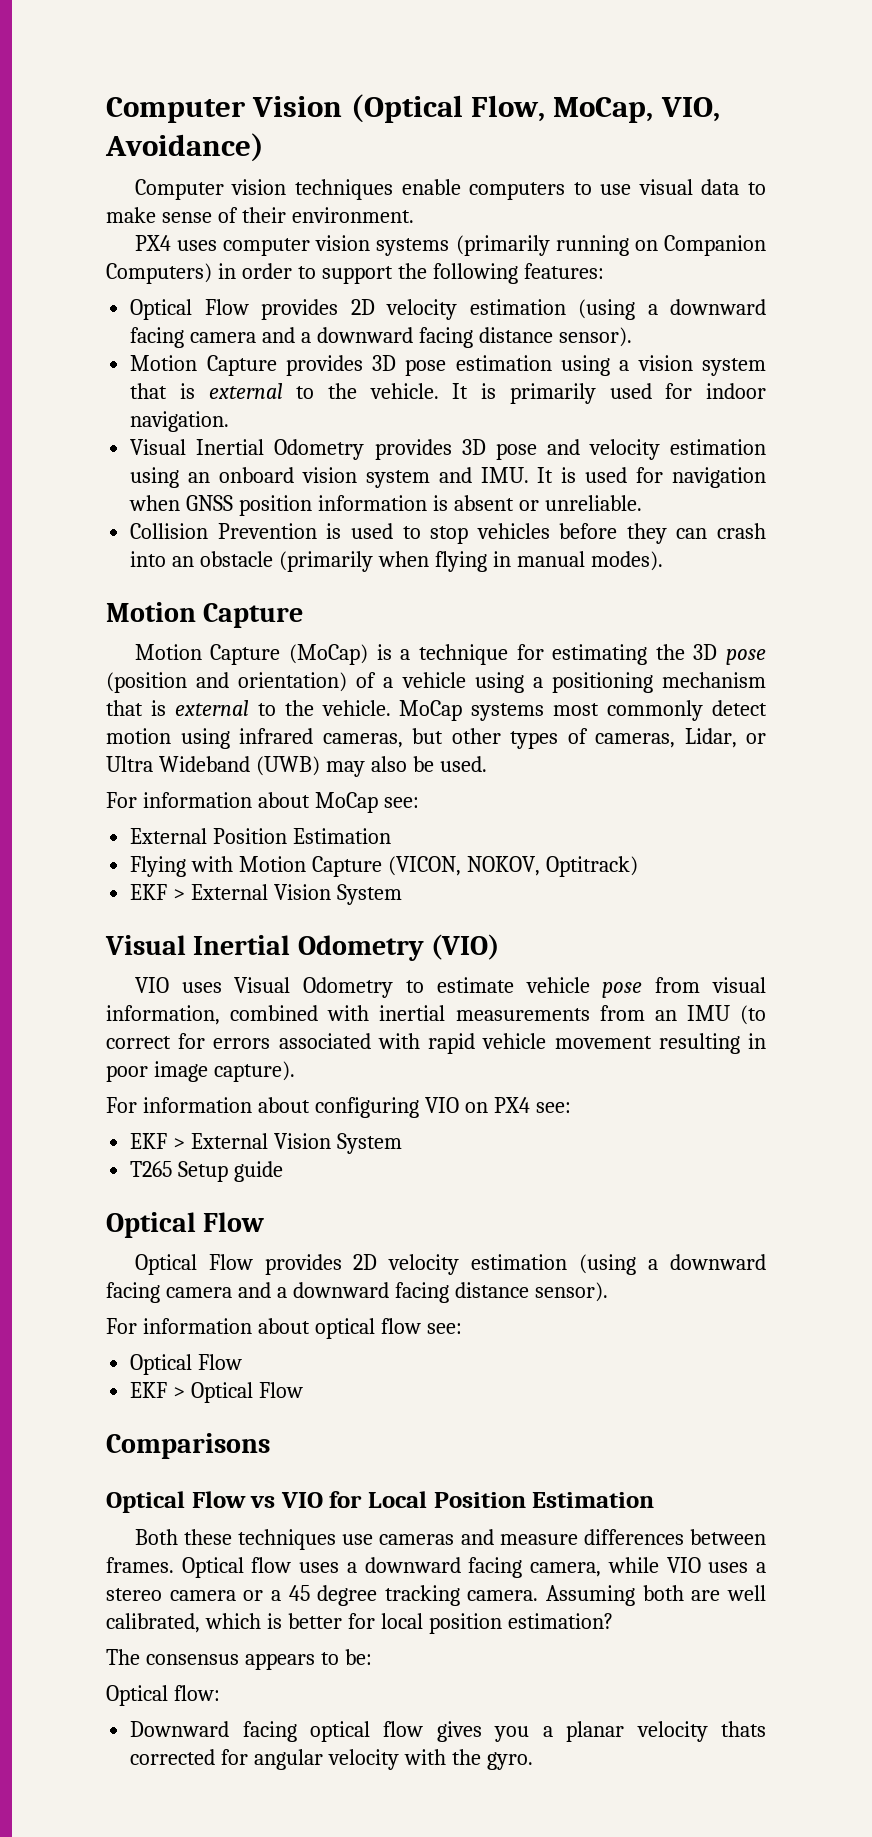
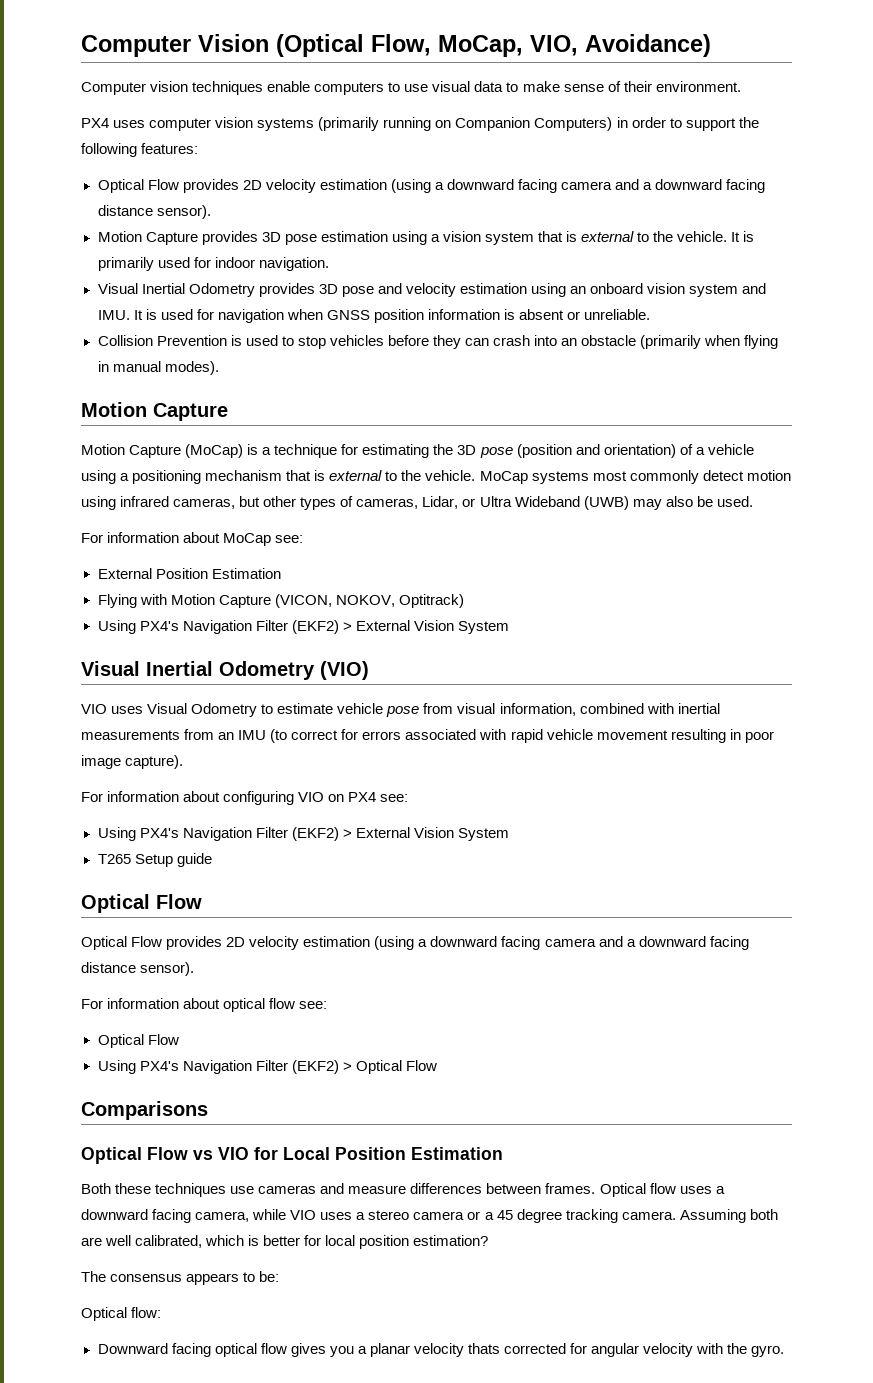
  Flying with Motion Capture (VICON, NOKOV, Optitrack)
- EKF > External Vision System
+ Using PX4's Navigation Filter (EKF2) > External Vision System
  For information about configuring VIO on PX4 see:
- EKF > External Vision System
+ Using PX4's Navigation Filter (EKF2) > External Vision System
- EKF > Optical Flow
+ Using PX4's Navigation Filter (EKF2) > Optical Flow

